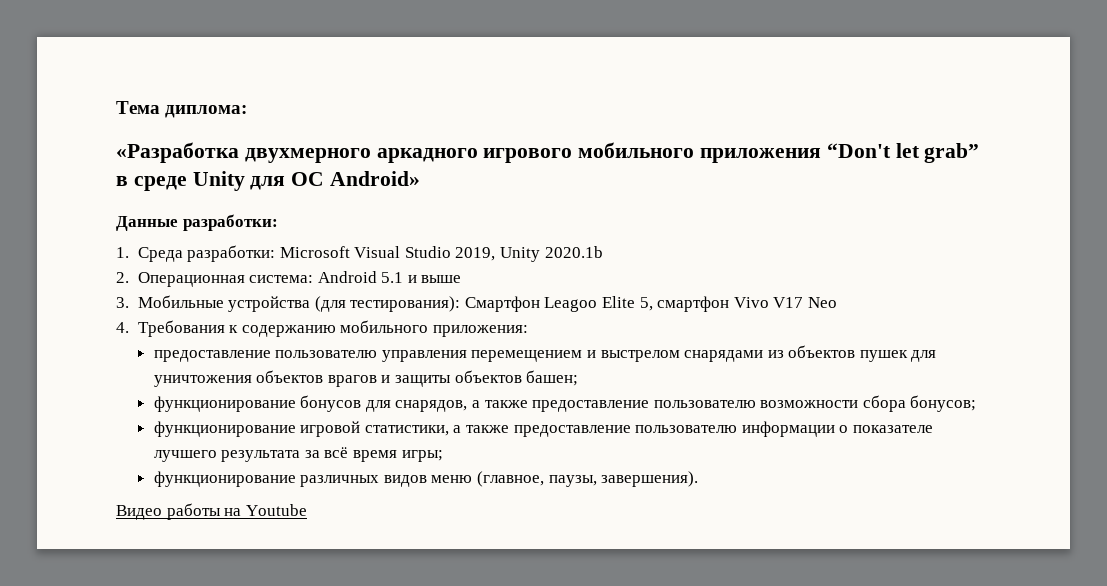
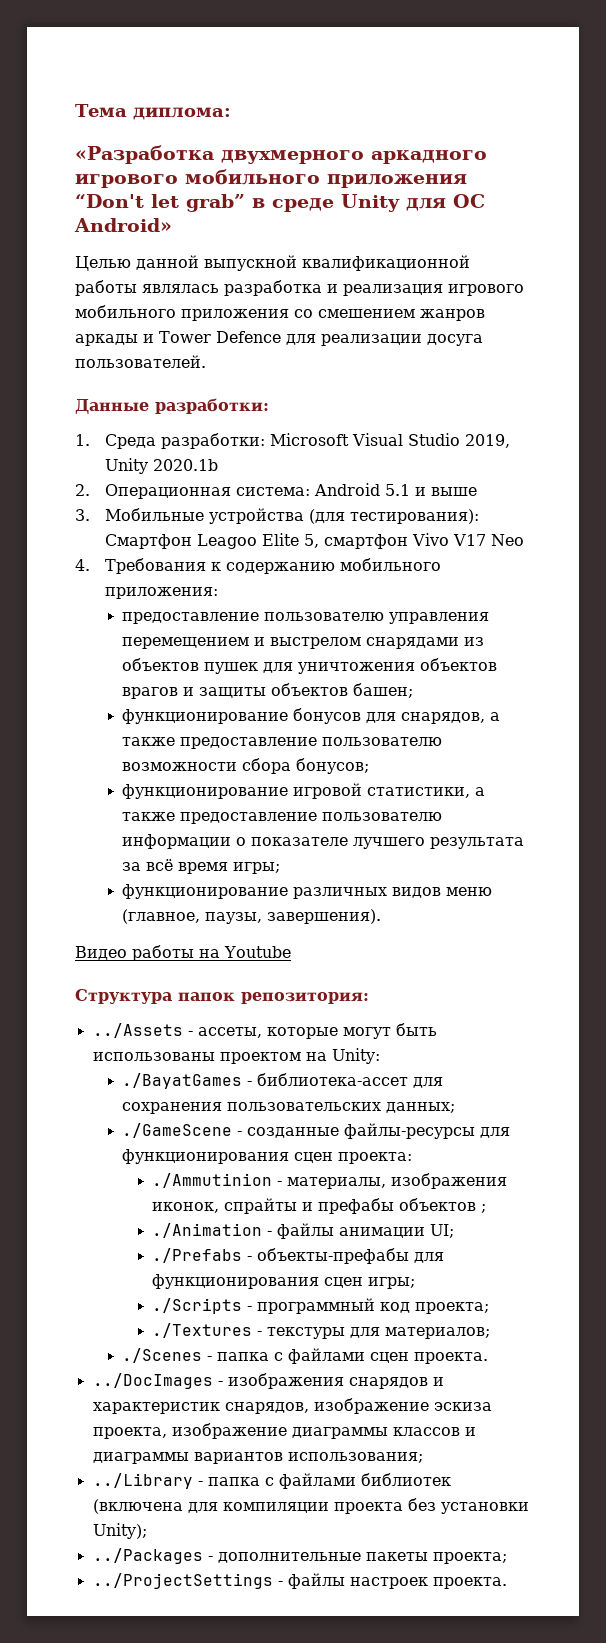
+ Целью данной выпускной квалификационной работы являлась разработка и реализация игрового мобильного приложения со смешением жанров аркады и Tower Defence для реализации досуга пользователей.
+ Структура папок репозитория:
+ ../Assets - ассеты, которые могут быть использованы проектом на Unity:
+ ./BayatGames - библиотека-ассет для сохранения пользовательских данных;
+ ./GameScene - созданные файлы-ресурсы для функционирования сцен проекта:
+ ./Ammutinion - материалы, изображения иконок, спрайты и префабы объектов ;
+ ./Animation - файлы анимации UI;
+ ./Prefabs - объекты-префабы для функционирования сцен игры;
+ ./Scripts - программный код проекта;
+ ./Textures - текстуры для материалов;
+ ./Scenes - папка с файлами сцен проекта.
+ ../DocImages - изображения снарядов и характеристик снарядов, изображение эскиза проекта, изображение диаграммы классов и диаграммы вариантов использования;
+ ../Library - папка с файлами библиотек (включена для компиляции проекта без установки Unity);
+ ../Packages - дополнительные пакеты проекта;
+ ../ProjectSettings - файлы настроек проекта.

